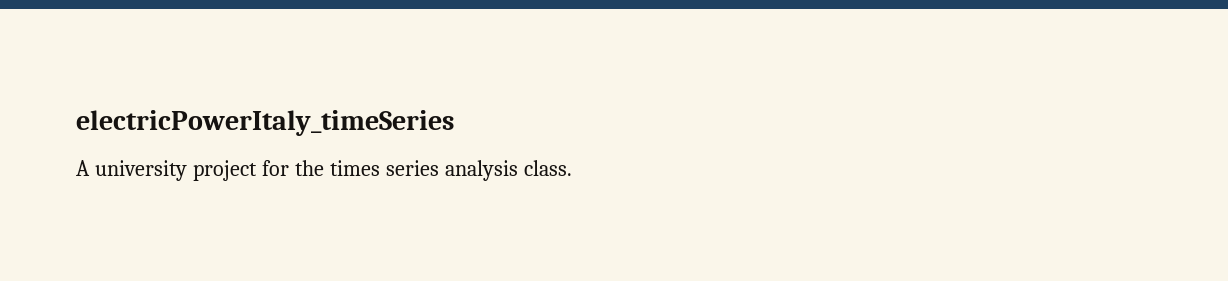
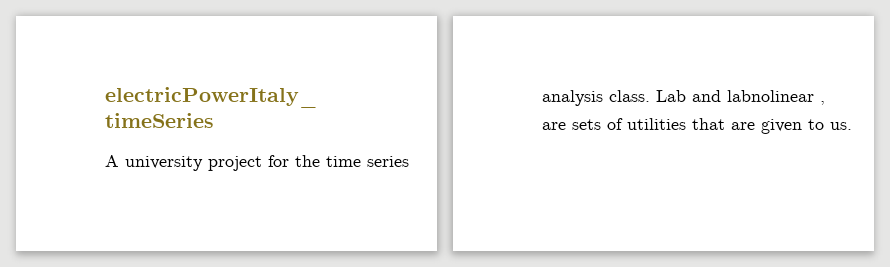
- A university project for the times series analysis class.
+ A university project for the time series analysis class.
+ Lab and labnolinear , are sets of utilities that are given to us.

